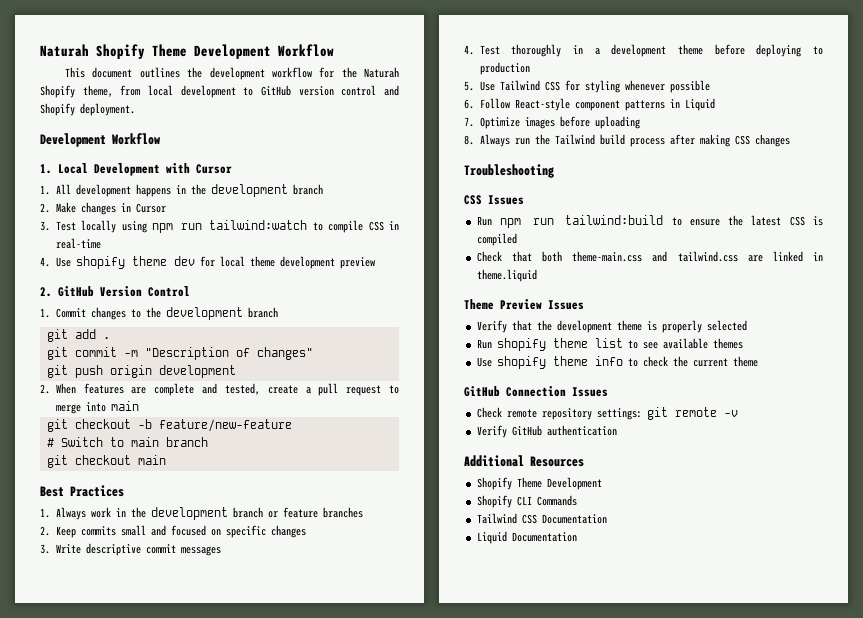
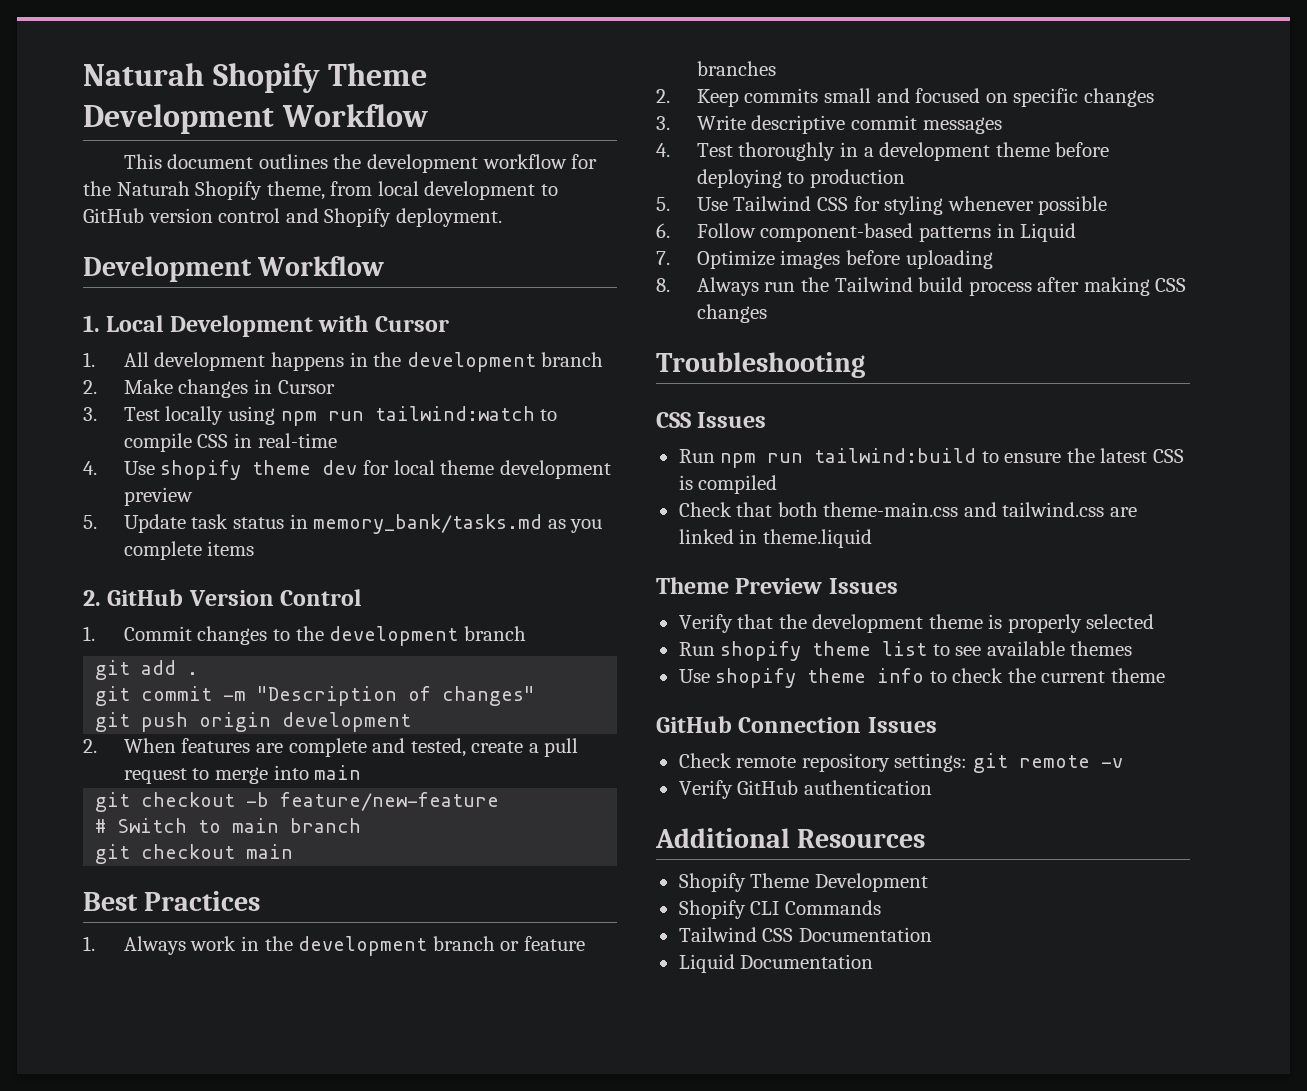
+ 5. Update task status in memory_bank/tasks.md as you complete items
- 6. Follow React-style component patterns in Liquid
+ 6. Follow component-based patterns in Liquid

